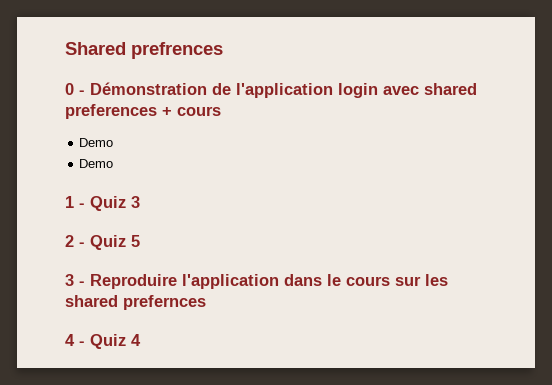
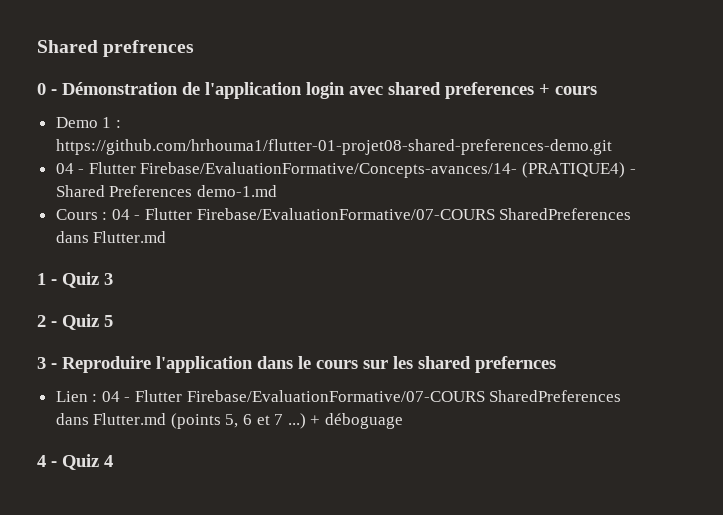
  0 - Démonstration de l'application login avec shared preferences + cours
- Demo
- Demo
+ Demo 1 : https://github.com/hrhouma1/flutter-01-projet08-shared-preferences-demo.git
+ 04 - Flutter Firebase/EvaluationFormative/Concepts-avances/14- (PRATIQUE4) - Shared Preferences demo-1.md
+ Cours : 04 - Flutter Firebase/EvaluationFormative/07-COURS SharedPreferences dans Flutter.md
+ Lien : 04 - Flutter Firebase/EvaluationFormative/07-COURS SharedPreferences dans Flutter.md (points 5, 6 et 7 ...) + déboguage

